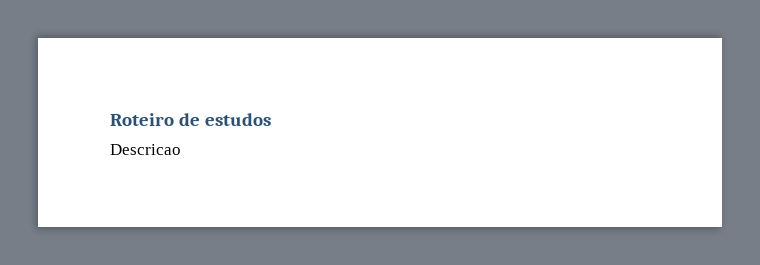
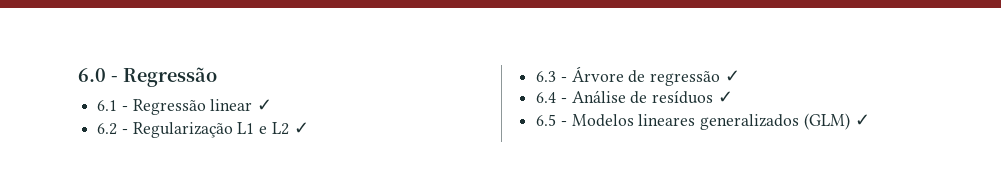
- Roteiro de estudos
- Descricao
+ 6.0 - Regressão
+ 6.1 - Regressão linear ✓
+ 6.2 - Regularização L1 e L2 ✓
+ 6.3 - Árvore de regressão ✓
+ 6.4 - Análise de resíduos ✓
+ 6.5 - Modelos lineares generalizados (GLM) ✓

